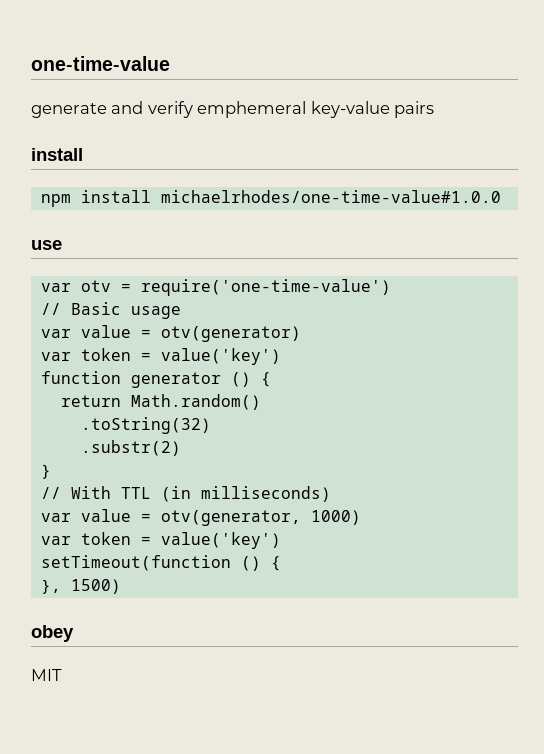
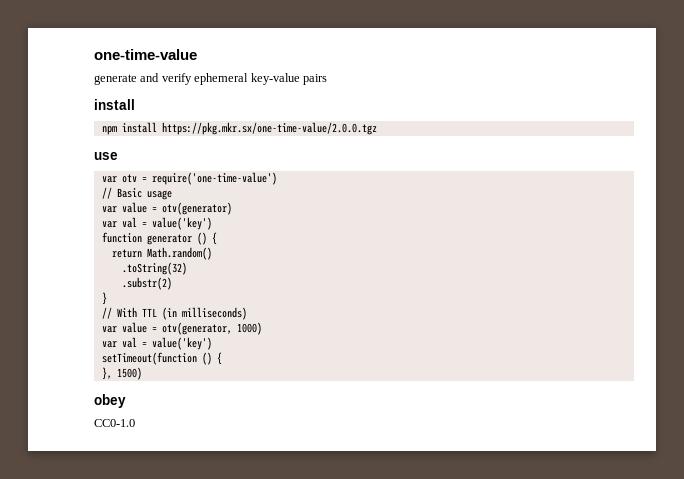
- generate and verify emphemeral key-value pairs
+ generate and verify ephemeral key-value pairs
- npm install michaelrhodes/one-time-value#1.0.0
+ npm install https://pkg.mkr.sx/one-time-value/2.0.0.tgz
  var value = otv(generator)
- var token = value('key')
+ var val = value('key')
  var value = otv(generator, 1000)
- var token = value('key')
+ var val = value('key')
- MIT
+ CC0-1.0

